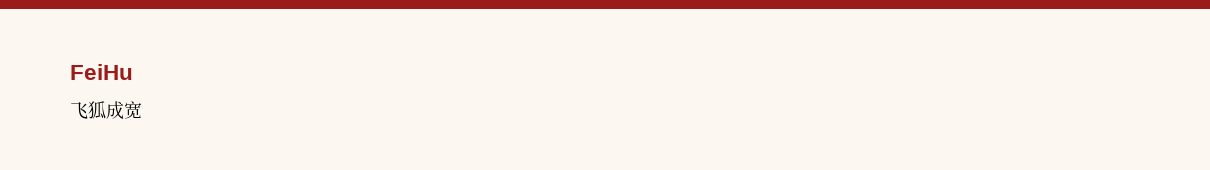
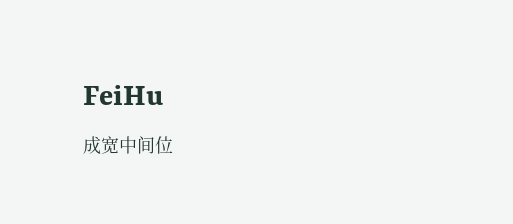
- 飞狐成宽
+ 成宽中间位

